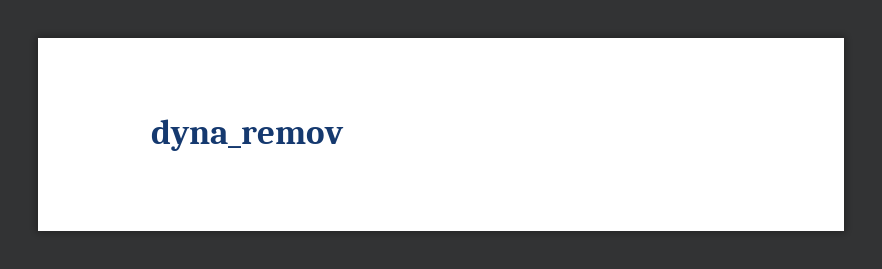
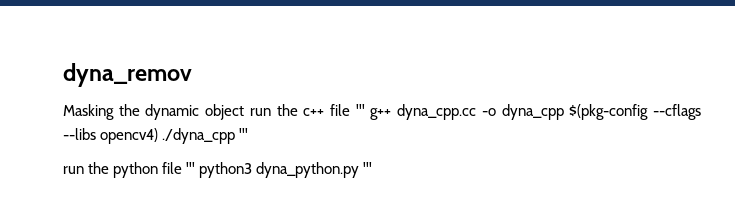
+ Masking the dynamic object run the c++ file ''' g++ dyna_cpp.cc -o dyna_cpp $(pkg-config --cflags --libs opencv4) ./dyna_cpp '''
+ run the python file ''' python3 dyna_python.py '''

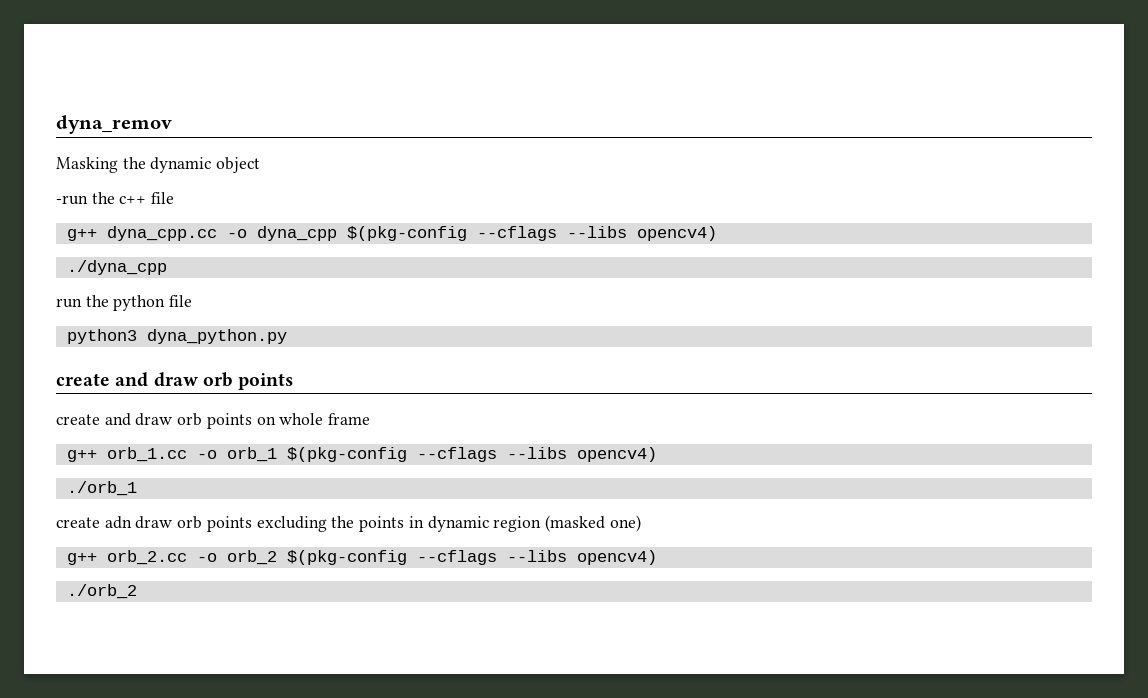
- Masking the dynamic object run the c++ file ''' g++ dyna_cpp.cc -o dyna_cpp $(pkg-config --cflags --libs opencv4) ./dyna_cpp '''
+ Masking the dynamic object
+ -run the c++ file
+ g++ dyna_cpp.cc -o dyna_cpp $(pkg-config --cflags --libs opencv4)
+ ./dyna_cpp
- run the python file ''' python3 dyna_python.py '''
+ run the python file
+ python3 dyna_python.py
+ create and draw orb points
+ create and draw orb points on whole frame
+ g++ orb_1.cc -o orb_1 $(pkg-config --cflags --libs opencv4)
+ ./orb_1
+ create adn draw orb points excluding the points in dynamic region (masked one)
+ g++ orb_2.cc -o orb_2 $(pkg-config --cflags --libs opencv4)
+ ./orb_2

